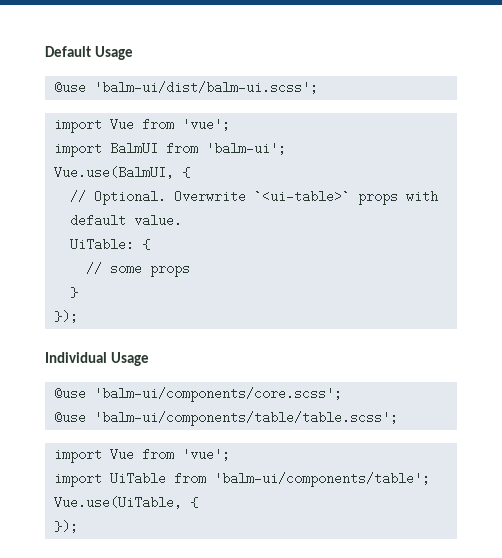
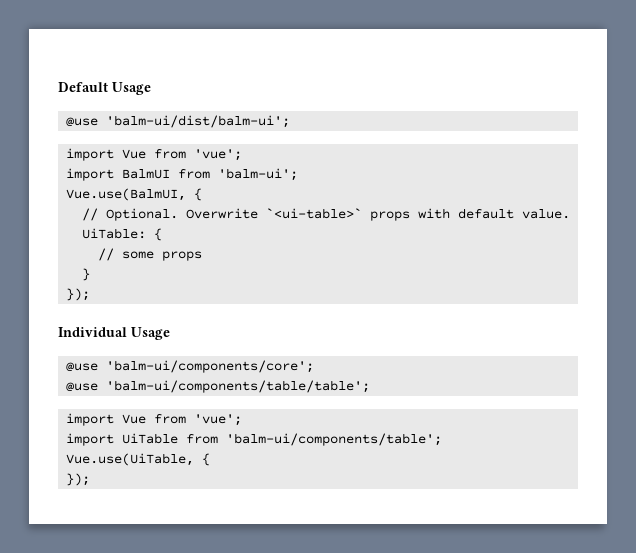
- @use 'balm-ui/dist/balm-ui.scss';
+ @use 'balm-ui/dist/balm-ui';
- @use 'balm-ui/components/core.scss';
- @use 'balm-ui/components/table/table.scss';
+ @use 'balm-ui/components/core';
+ @use 'balm-ui/components/table/table';

